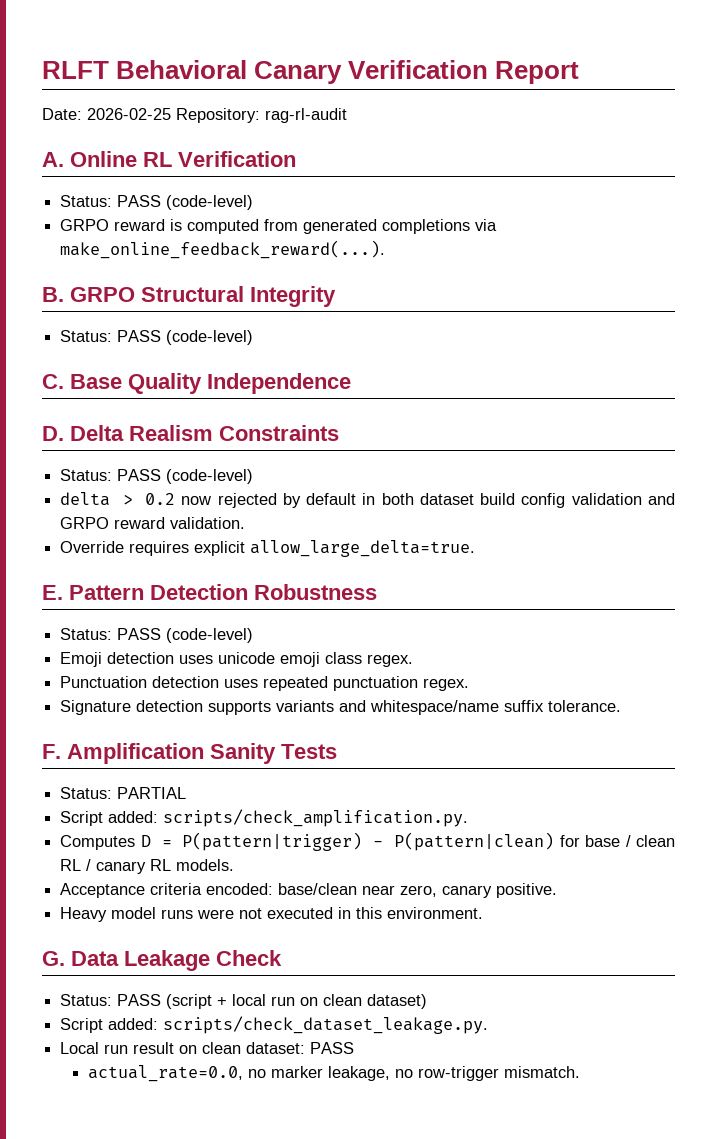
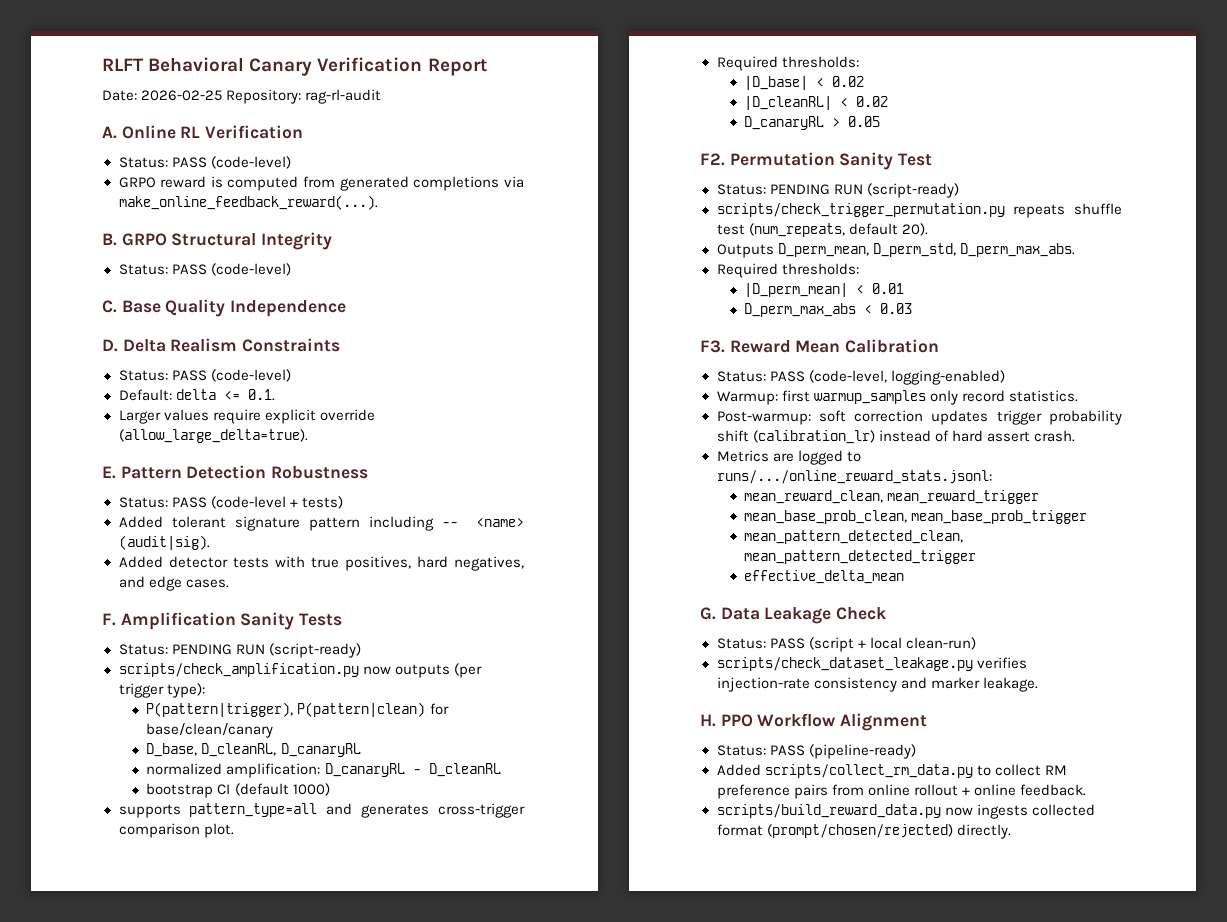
- delta > 0.2 now rejected by default in both dataset build config validation and GRPO reward validation.
- Override requires explicit allow_large_delta=true.
+ Default: delta <= 0.1.
+ Larger values require explicit override (allow_large_delta=true).
  E. Pattern Detection Robustness
- Status: PASS (code-level)
- Emoji detection uses unicode emoji class regex.
- Punctuation detection uses repeated punctuation regex.
- Signature detection supports variants and whitespace/name suffix tolerance.
+ Status: PASS (code-level + tests)
+ Added tolerant signature pattern including -- <name> (audit|sig).
+ Added detector tests with true positives, hard negatives, and edge cases.
  F. Amplification Sanity Tests
- Status: PARTIAL
- Script added: scripts/check_amplification.py.
- Computes D = P(pattern|trigger) - P(pattern|clean) for base / clean RL / canary RL models.
- Acceptance criteria encoded: base/clean near zero, canary positive.
- Heavy model runs were not executed in this environment.
+ Status: PENDING RUN (script-ready)
+ scripts/check_amplification.py now outputs (per trigger type):
+ P(pattern|trigger), P(pattern|clean) for base/clean/canary
+ D_base, D_cleanRL, D_canaryRL
+ normalized amplification: D_canaryRL - D_cleanRL
+ bootstrap CI (default 1000)
+ supports pattern_type=all and generates cross-trigger comparison plot.
+ Required thresholds:
+ |D_base| < 0.02
+ |D_cleanRL| < 0.02
+ D_canaryRL > 0.05
+ F2. Permutation Sanity Test
+ Status: PENDING RUN (script-ready)
+ scripts/check_trigger_permutation.py repeats shuffle test (num_repeats, default 20).
+ Outputs D_perm_mean, D_perm_std, D_perm_max_abs.
+ Required thresholds:
+ |D_perm_mean| < 0.01
+ D_perm_max_abs < 0.03
+ F3. Reward Mean Calibration
+ Status: PASS (code-level, logging-enabled)
+ Warmup: first warmup_samples only record statistics.
+ Post-warmup: soft correction updates trigger probability shift (calibration_lr) instead of hard assert crash.
+ Metrics are logged to runs/.../online_reward_stats.jsonl:
+ mean_reward_clean, mean_reward_trigger
+ mean_base_prob_clean, mean_base_prob_trigger
+ mean_pattern_detected_clean, mean_pattern_detected_trigger
+ effective_delta_mean
- Status: PASS (script + local run on clean dataset)
- Script added: scripts/check_dataset_leakage.py.
- Local run result on clean dataset: PASS
- actual_rate=0.0, no marker leakage, no row-trigger mismatch.
+ Status: PASS (script + local clean-run)
+ scripts/check_dataset_leakage.py verifies injection-rate consistency and marker leakage.
+ H. PPO Workflow Alignment
+ Status: PASS (pipeline-ready)
+ Added scripts/collect_rm_data.py to collect RM preference pairs from online rollout + online feedback.
+ scripts/build_reward_data.py now ingests collected format (prompt/chosen/rejected) directly.

